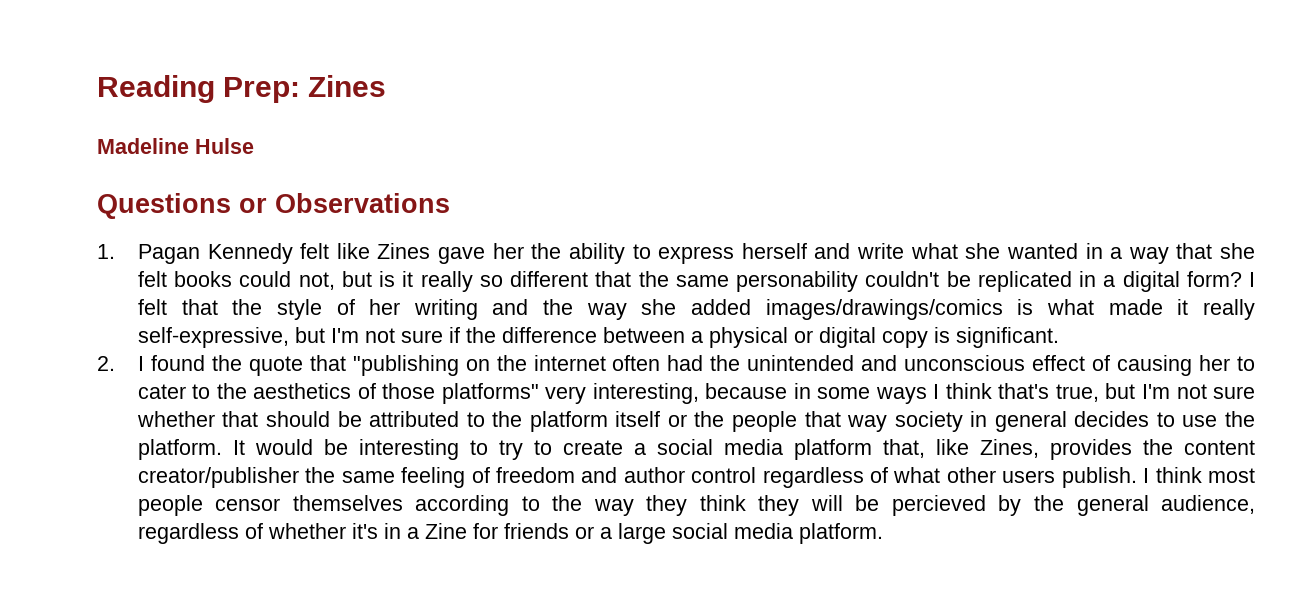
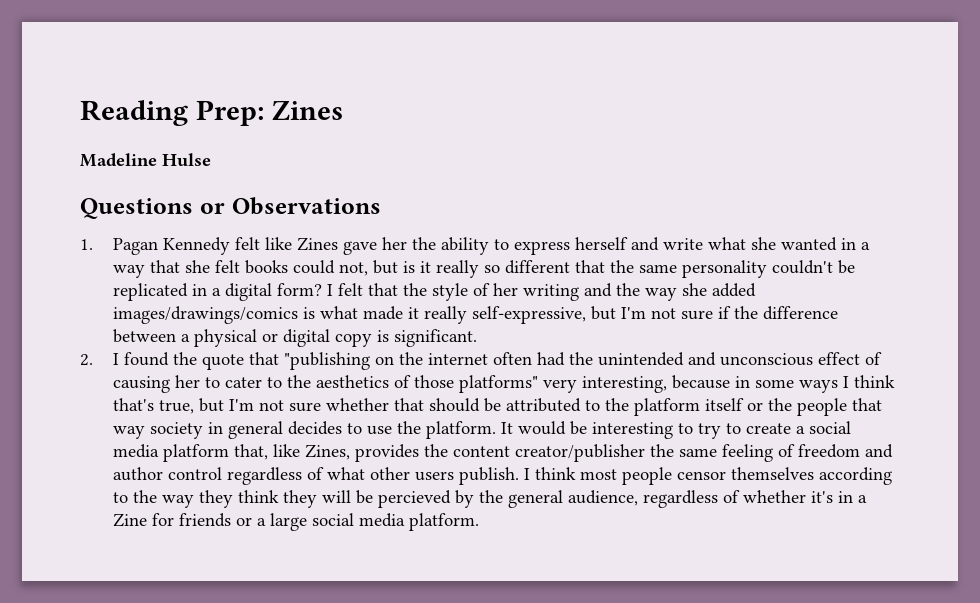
- 1. Pagan Kennedy felt like Zines gave her the ability to express herself and write what she wanted in a way that she felt books could not, but is it really so different that the same personability couldn't be replicated in a digital form?
+ 1. Pagan Kennedy felt like Zines gave her the ability to express herself and write what she wanted in a way that she felt books could not, but is it really so different that the same personality couldn't be replicated in a digital form?

